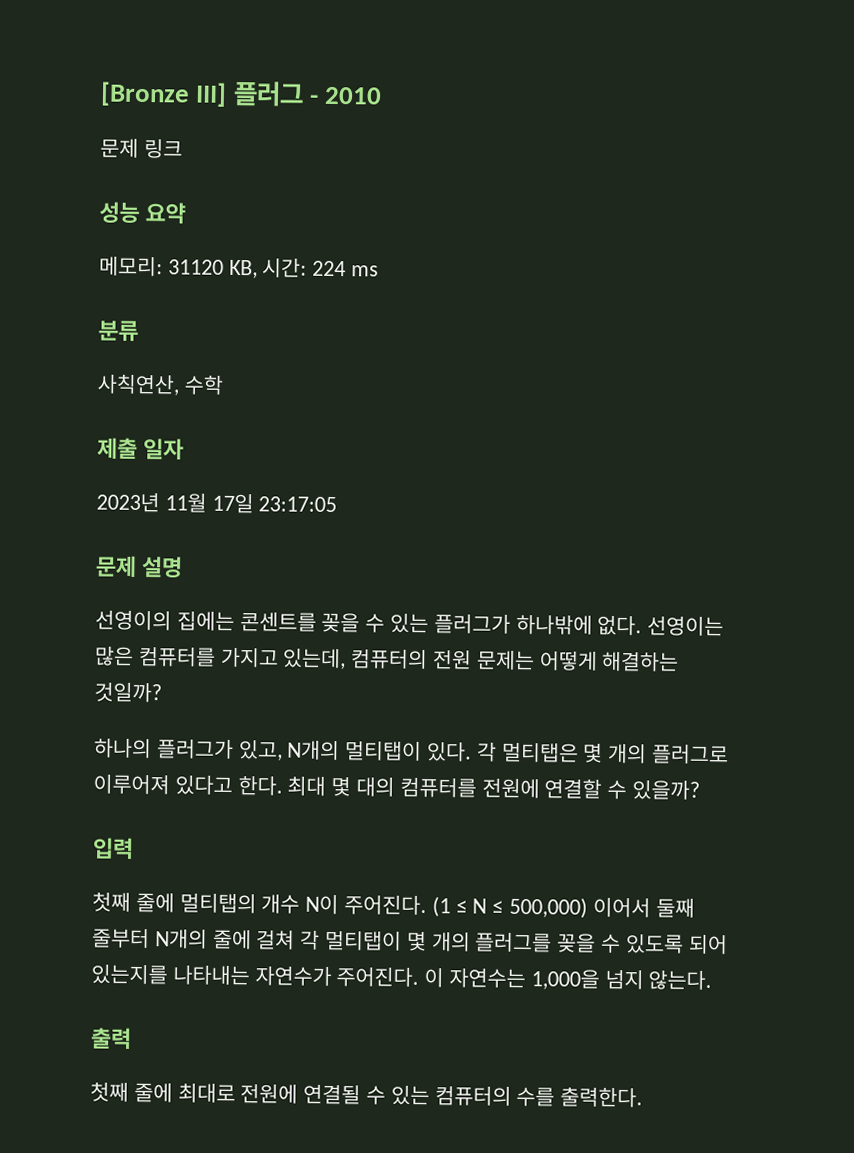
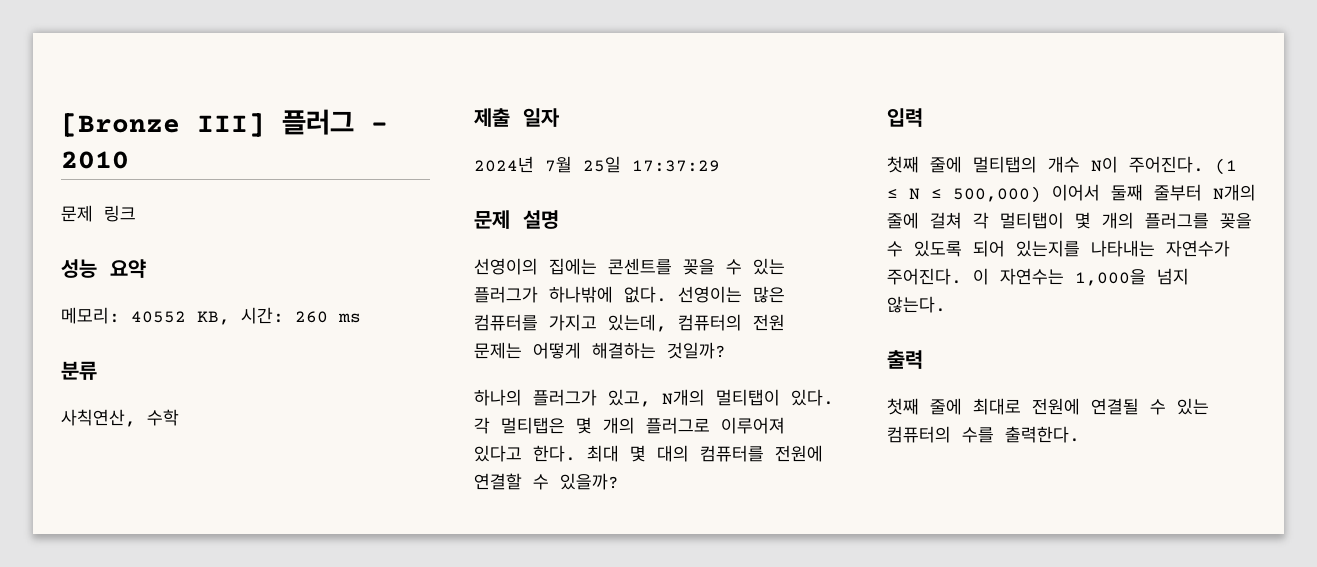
- 메모리: 31120 KB, 시간: 224 ms
+ 메모리: 40552 KB, 시간: 260 ms
- 2023년 11월 17일 23:17:05
+ 2024년 7월 25일 17:37:29

